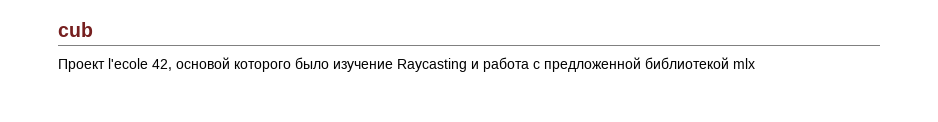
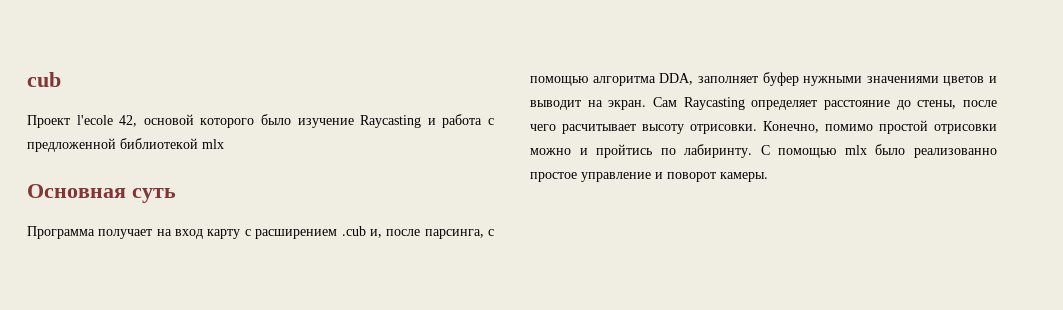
+ Основная суть
+ Программа получает на вход карту с расширением .cub и, после парсинга, с помощью алгоритма DDA, заполняет буфер нужными значениями цветов и выводит на экран. Сам Raycasting определяет расстояние до стены, после чего расчитывает высоту отрисовки. Конечно, помимо простой отрисовки можно и пройтись по лабиринту. С помощью mlx было реализованно простое управление и поворот камеры.

